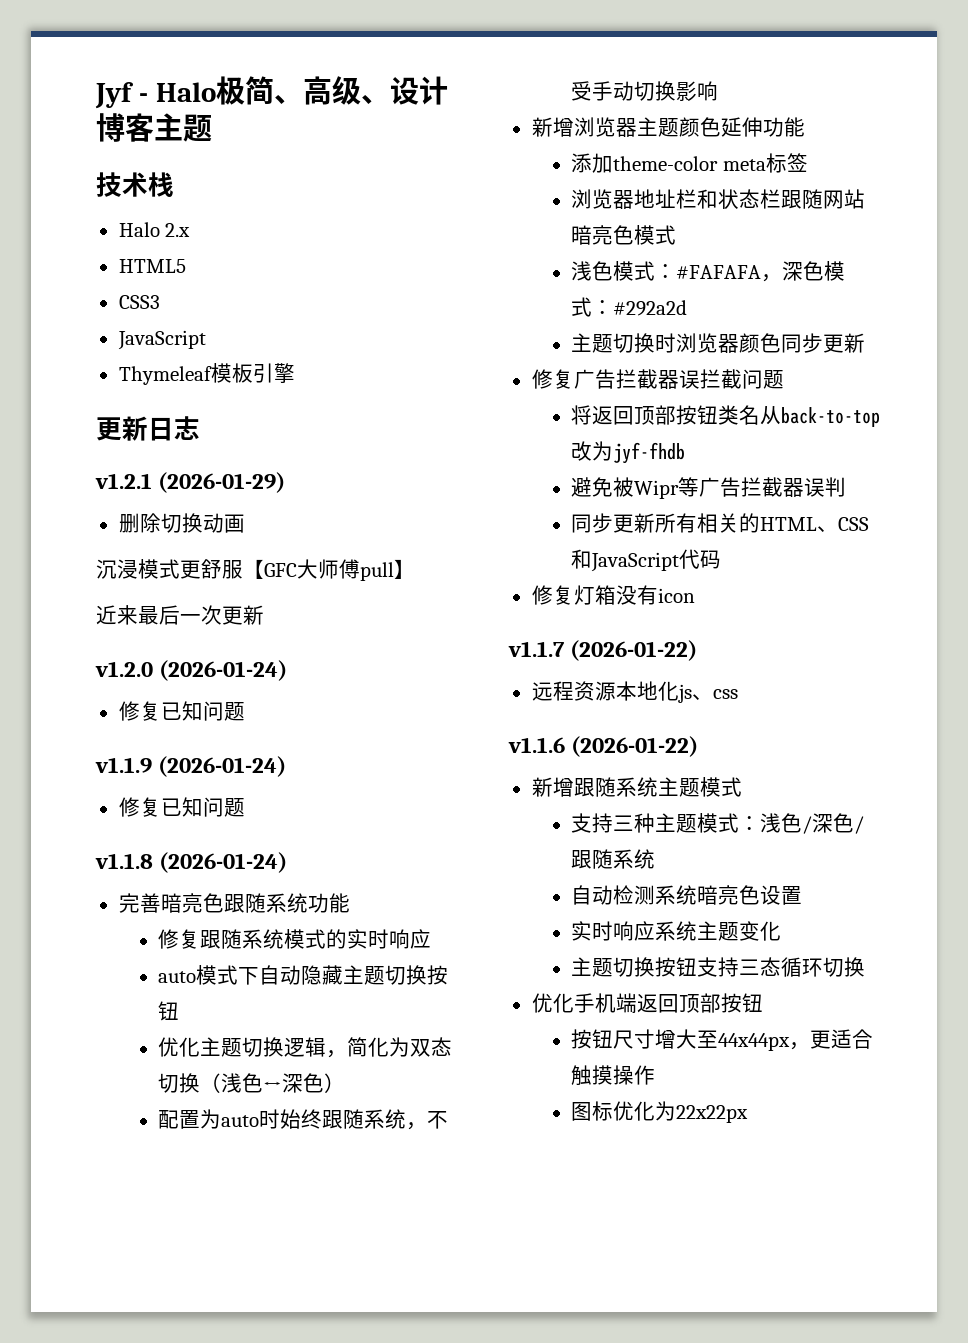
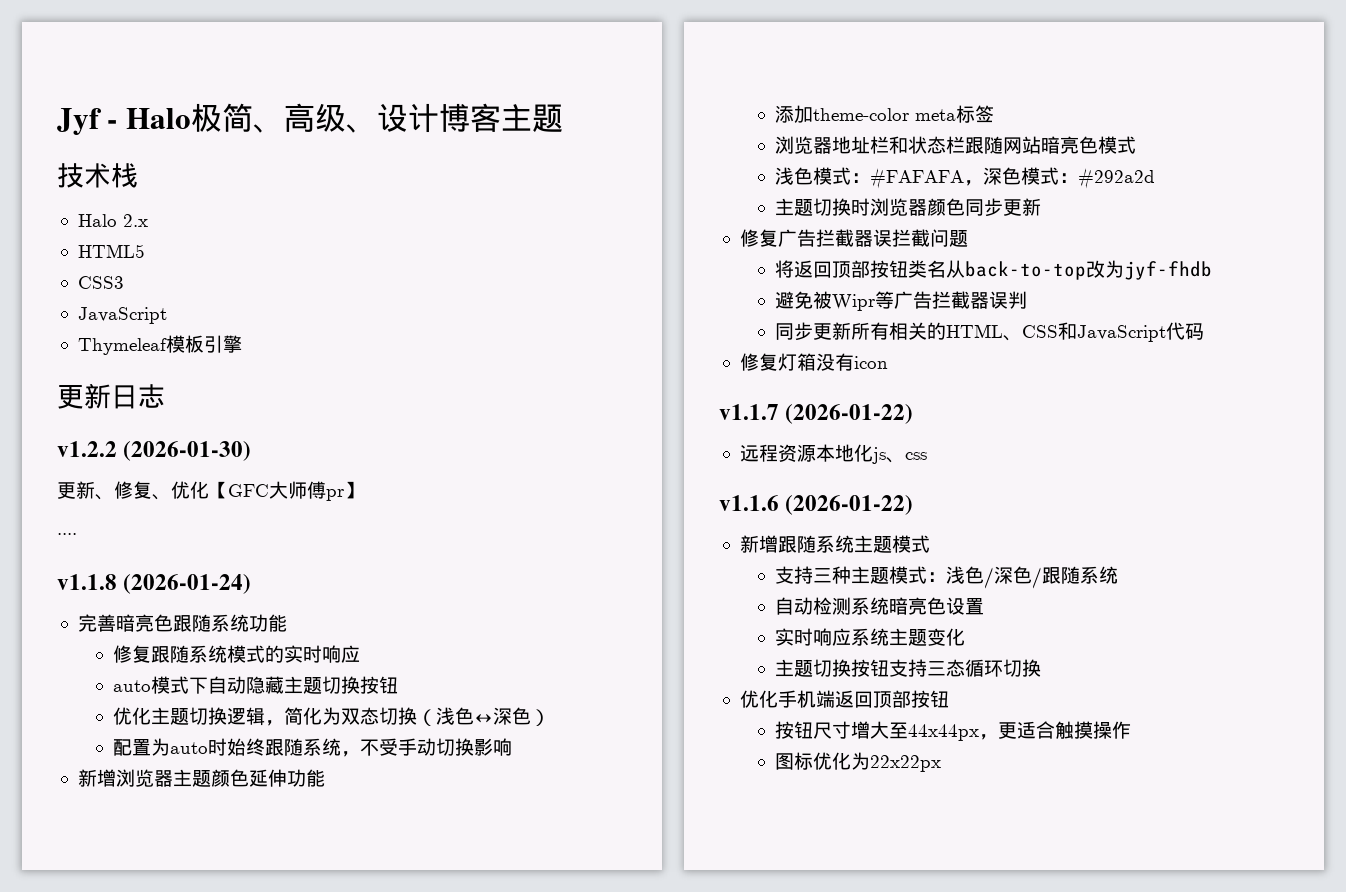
- v1.2.1 (2026-01-29)
- 删除切换动画
- 沉浸模式更舒服【GFC大师傅pull】
+ v1.2.2 (2026-01-30)
+ 更新、修复、优化【GFC大师傅pr】
- 近来最后一次更新
- v1.2.0 (2026-01-24)
- 修复已知问题
- v1.1.9 (2026-01-24)
- 修复已知问题
+ ····

